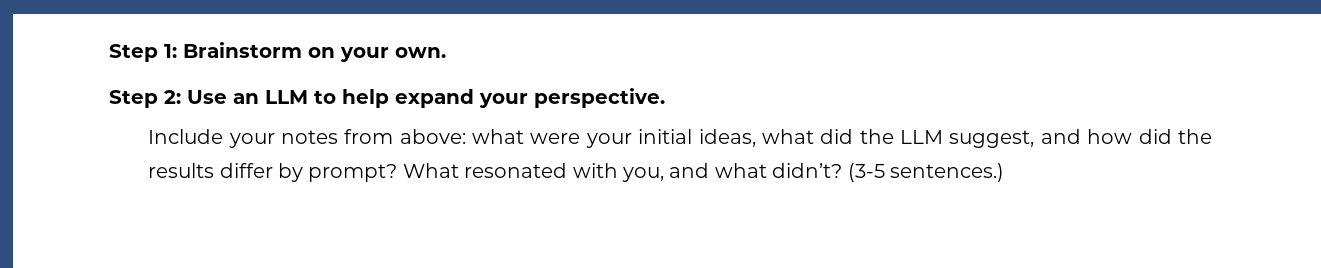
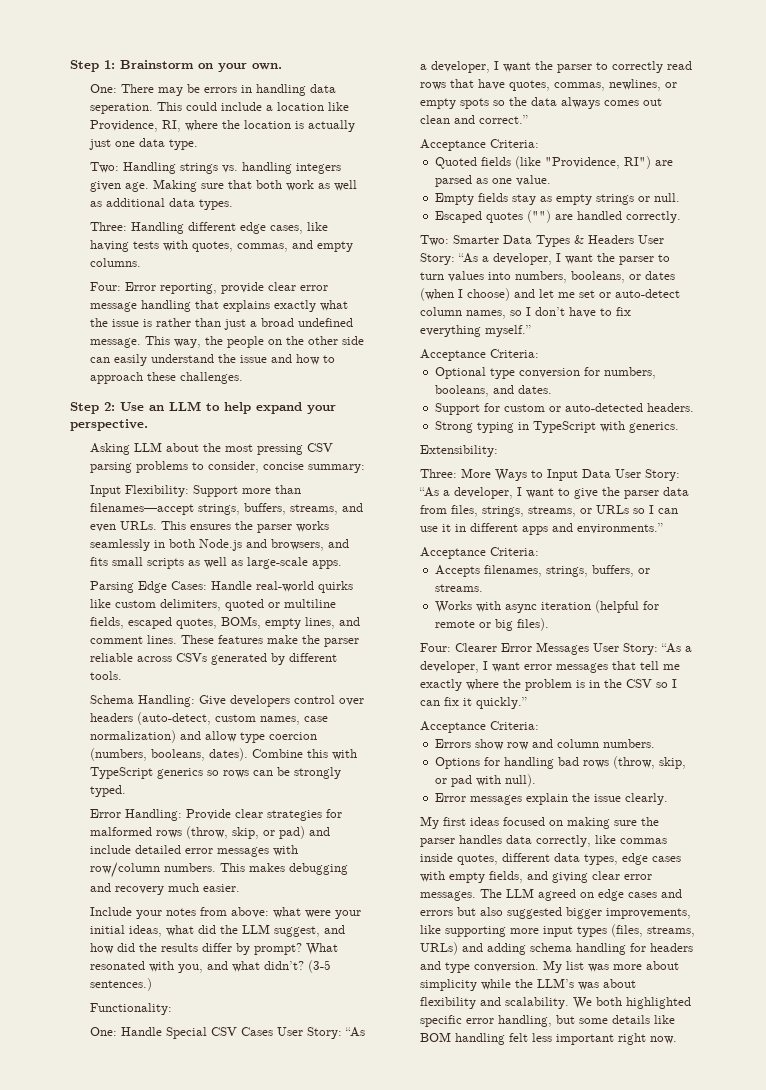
+ One: There may be errors in handling data seperation. This could include a location like Providence, RI, where the location is actually just one data type.
+ Two: Handling strings vs. handling integers given age. Making sure that both work as well as additional data types.
+ Three: Handling different edge cases, like having tests with quotes, commas, and empty columns.
+ Four: Error reporting, provide clear error message handling that explains exactly what the issue is rather than just a broad undefined message. This way, the people on the other side can easily understand the issue and how to approach these challenges.
+ Asking LLM about the most pressing CSV parsing problems to consider, concise summary:
+ Input Flexibility: Support more than filenames—accept strings, buffers, streams, and even URLs. This ensures the parser works seamlessly in both Node.js and browsers, and fits small scripts as well as large-scale apps.
+ Parsing Edge Cases: Handle real-world quirks like custom delimiters, quoted or multiline fields, escaped quotes, BOMs, empty lines, and comment lines. These features make the parser reliable across CSVs generated by different tools.
+ Schema Handling: Give developers control over headers (auto-detect, custom names, case normalization) and allow type coercion (numbers, booleans, dates). Combine this with TypeScript generics so rows can be strongly typed.
+ Error Handling: Provide clear strategies for malformed rows (throw, skip, or pad) and include detailed error messages with row/column numbers. This makes debugging and recovery much easier.
+ Functionality:
+ One: Handle Special CSV Cases User Story: “As a developer, I want the parser to correctly read rows that have quotes, commas, newlines, or empty spots so the data always comes out clean and correct.”
+ Acceptance Criteria:
+ Quoted fields (like "Providence, RI") are parsed as one value.
+ Empty fields stay as empty strings or null.
+ Escaped quotes ("") are handled correctly.
+ Two: Smarter Data Types & Headers User Story: “As a developer, I want the parser to turn values into numbers, booleans, or dates (when I choose) and let me set or auto-detect column names, so I don’t have to fix everything myself.”
+ Acceptance Criteria:
+ Optional type conversion for numbers, booleans, and dates.
+ Support for custom or auto-detected headers.
+ Strong typing in TypeScript with generics.
+ Extensibility:
+ Three: More Ways to Input Data User Story: “As a developer, I want to give the parser data from files, strings, streams, or URLs so I can use it in different apps and environments.”
+ Acceptance Criteria:
+ Accepts filenames, strings, buffers, or streams.
+ Works with async iteration (helpful for remote or big files).
+ Four: Clearer Error Messages User Story: “As a developer, I want error messages that tell me exactly where the problem is in the CSV so I can fix it quickly.”
+ Acceptance Criteria:
+ Errors show row and column numbers.
+ Options for handling bad rows (throw, skip, or pad with null).
+ Error messages explain the issue clearly.
+ My first ideas focused on making sure the parser handles data correctly, like commas inside quotes, different data types, edge cases with empty fields, and giving clear error messages. The LLM agreed on edge cases and errors but also suggested bigger improvements, like supporting more input types (files, streams, URLs) and adding schema handling for headers and type conversion. My list was more about simplicity while the LLM’s was about flexibility and scalability. We both highlighted specific error handling, but some details like BOM handling felt less important right now.

